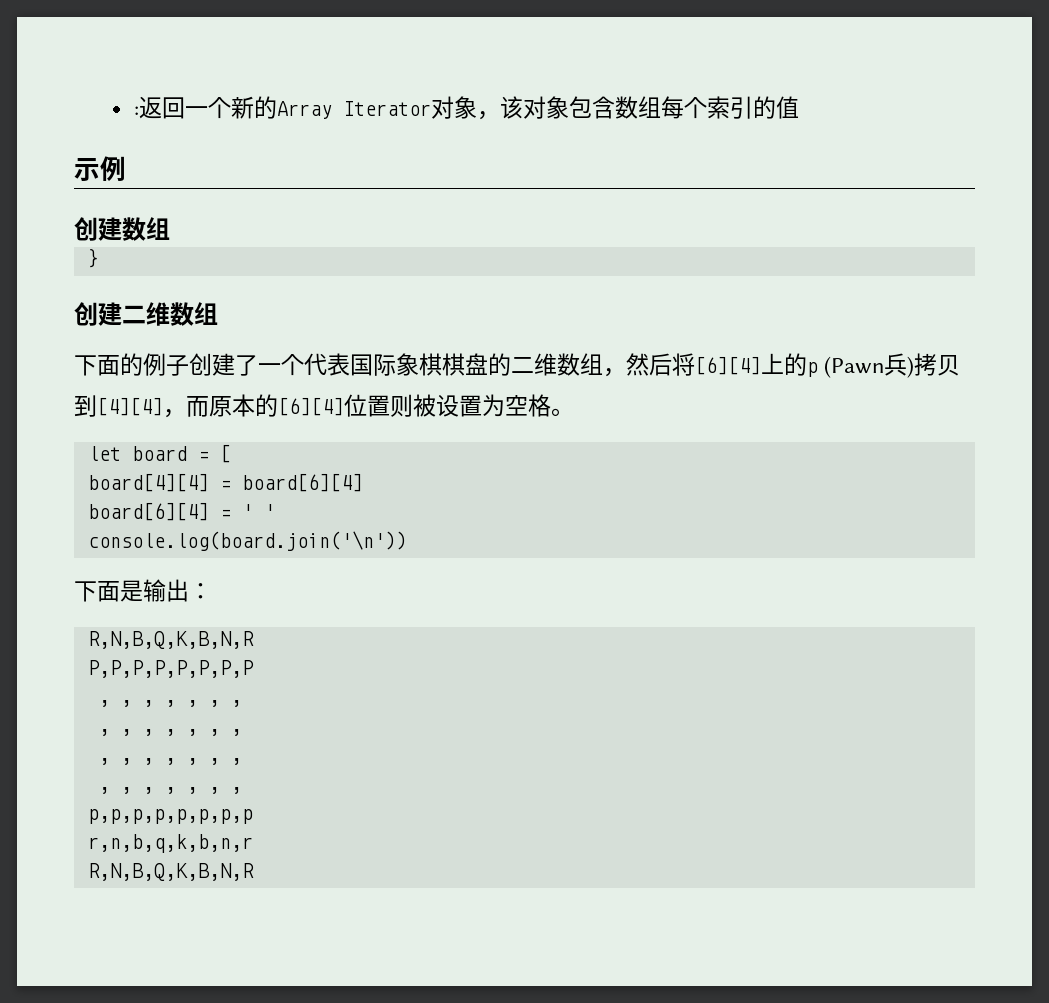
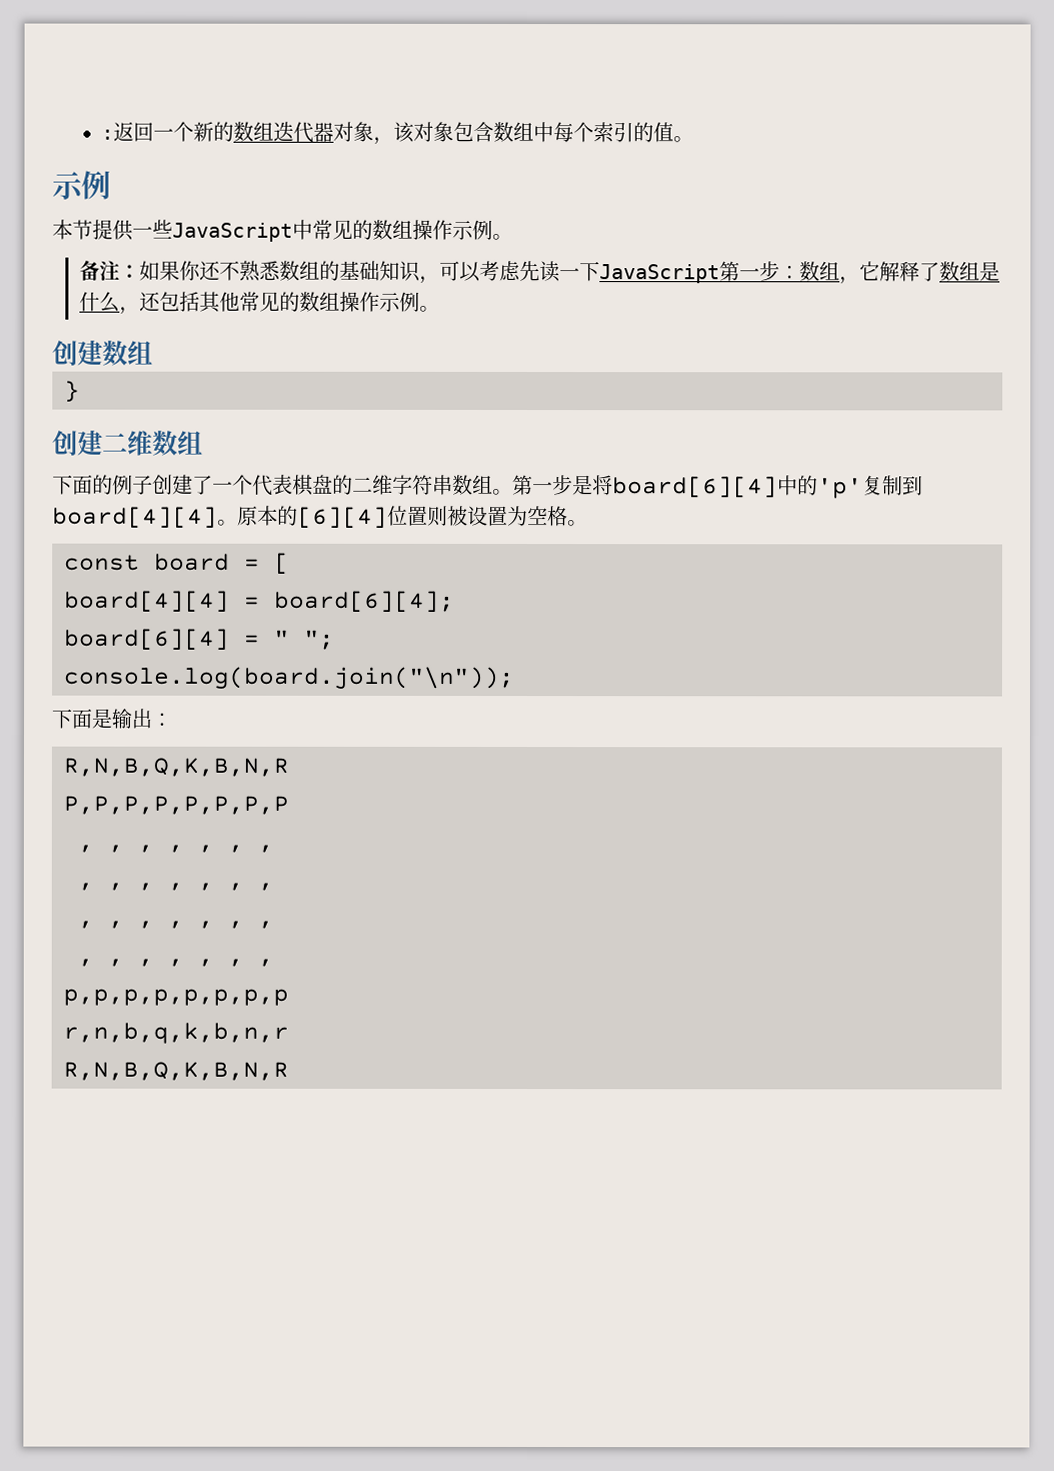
- :返回一个新的Array Iterator对象，该对象包含数组每个索引的值
+ :返回一个新的数组迭代器对象，该对象包含数组中每个索引的值。
  示例
+ 本节提供一些JavaScript中常见的数组操作示例。
+ 备注：如果你还不熟悉数组的基础知识，可以考虑先读一下JavaScript第一步：数组，它解释了数组是什么，还包括其他常见的数组操作示例。
- 下面的例子创建了一个代表国际象棋棋盘的二维数组，然后将[6][4]上的p (Pawn兵)拷贝到[4][4]，而原本的[6][4]位置则被设置为空格。
+ 下面的例子创建了一个代表棋盘的二维字符串数组。第一步是将board[6][4]中的'p'复制到board[4][4]。原本的[6][4]位置则被设置为空格。
- let board = [
+ const board = [
- board[4][4] = board[6][4]
+ board[4][4] = board[6][4];
- board[6][4] = ' '
- console.log(board.join('\n'))
+ board[6][4] = " ";
+ console.log(board.join("\n"));

